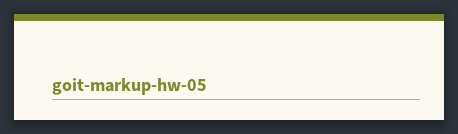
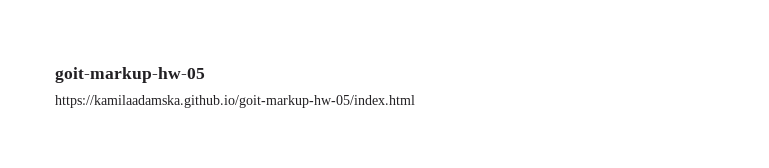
+ https://kamilaadamska.github.io/goit-markup-hw-05/index.html

